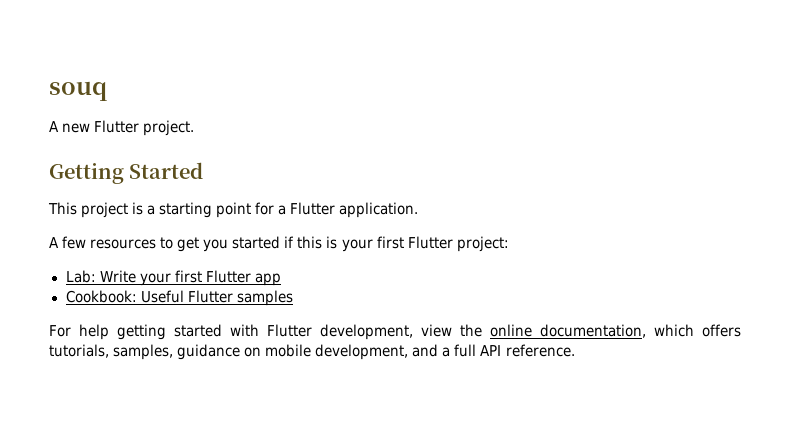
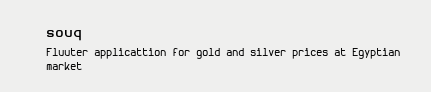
- A new Flutter project.
- Getting Started
- This project is a starting point for a Flutter application.
- A few resources to get you started if this is your first Flutter project:
- Lab: Write your first Flutter app
- Cookbook: Useful Flutter samples
- For help getting started with Flutter development, view the online documentation, which offers tutorials, samples, guidance on mobile development, and a full API reference.
+ Fluuter applicattion for gold and silver prices at Egyptian market

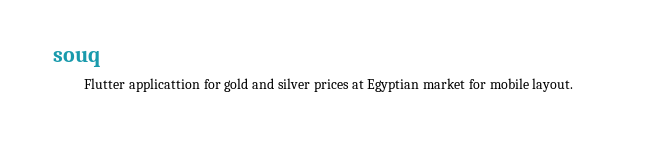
- Fluuter applicattion for gold and silver prices at Egyptian market
+ Flutter applicattion for gold and silver prices at Egyptian market for mobile layout.

